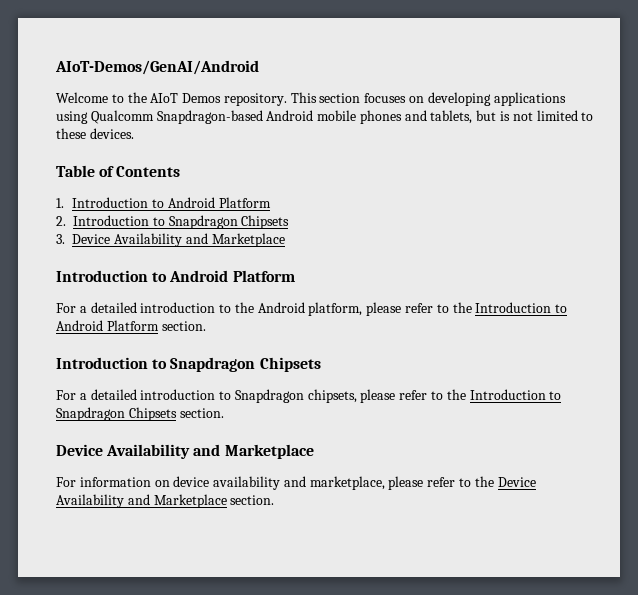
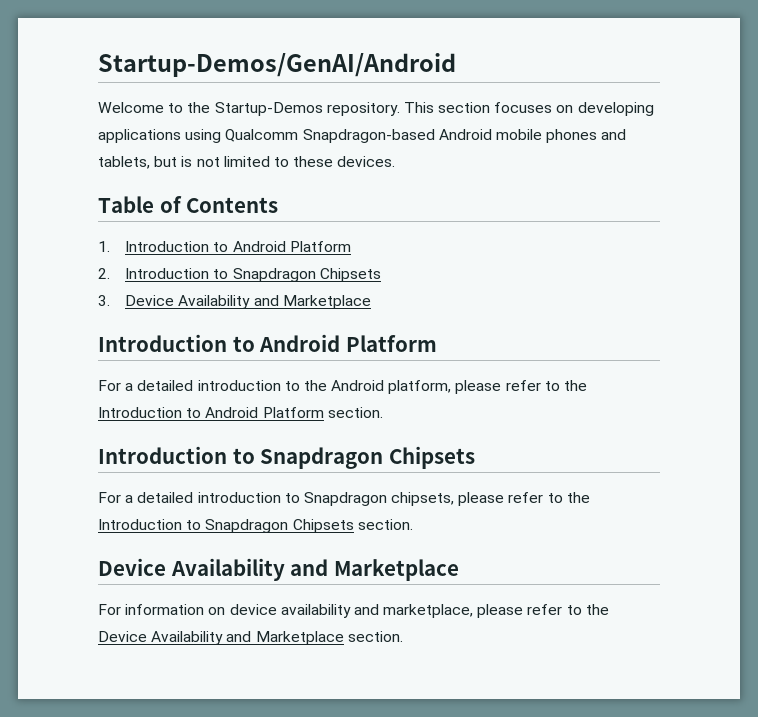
- AIoT-Demos/GenAI/Android
+ Startup-Demos/GenAI/Android
- Welcome to the AIoT Demos repository.
+ Welcome to the Startup-Demos repository.

